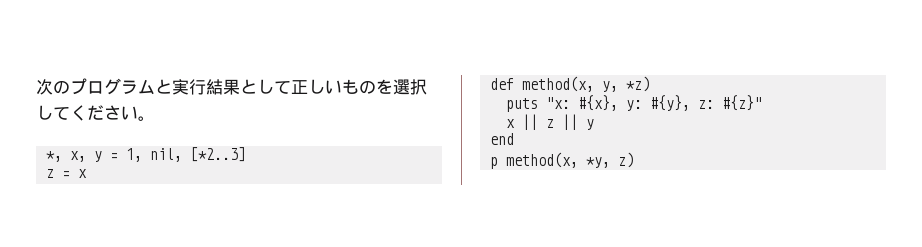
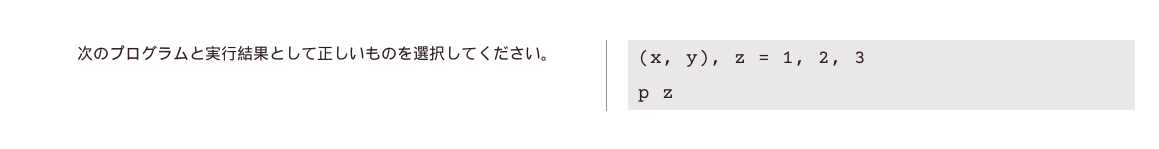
- *, x, y = 1, nil, [*2..3]
- z = x
- def method(x, y, *z)
- puts "x: #{x}, y: #{y}, z: #{z}"
- x || z || y
- end
- p method(x, *y, z)
+ (x, y), z = 1, 2, 3
+ p z

